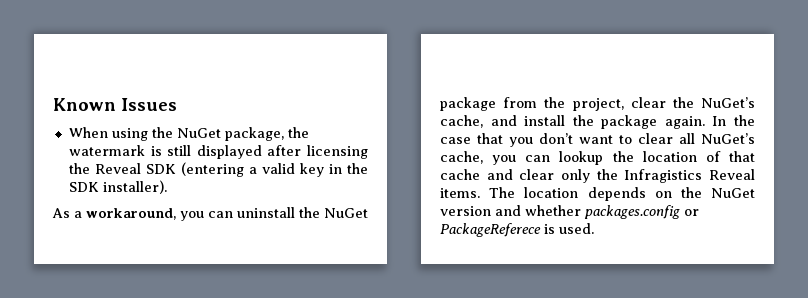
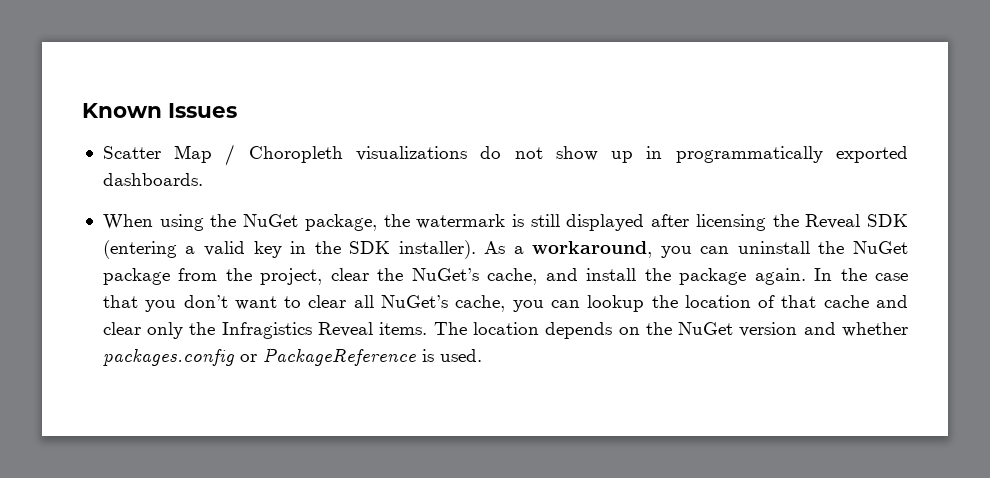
+ Scatter Map / Choropleth visualizations do not show up in programmatically exported dashboards.
- When using the NuGet package, the watermark is still displayed after licensing the Reveal SDK (entering a valid key in the SDK installer).
- As a workaround, you can uninstall the NuGet package from the project, clear the NuGet’s cache, and install the package again.
+ When using the NuGet package, the watermark is still displayed after licensing the Reveal SDK (entering a valid key in the SDK installer). As a workaround, you can uninstall the NuGet package from the project, clear the NuGet’s cache, and install the package again.
- The location depends on the NuGet version and whether packages.config or PackageReferece is used.
+ The location depends on the NuGet version and whether packages.config or PackageReference is used.

